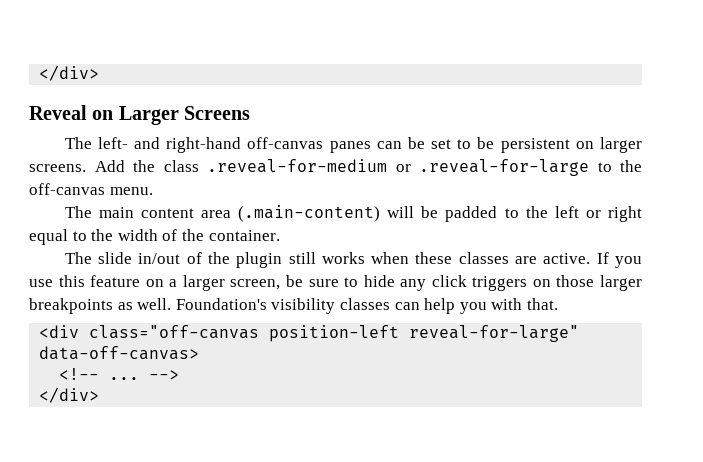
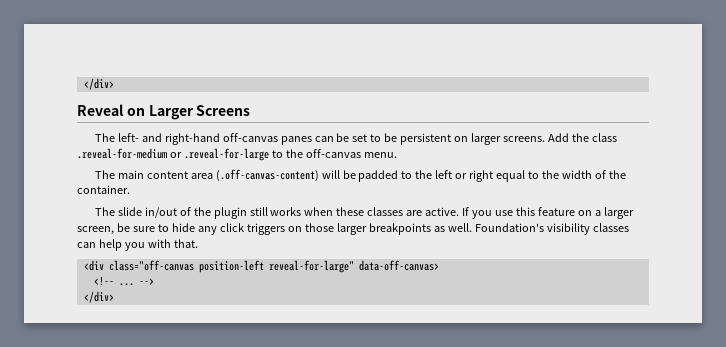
- The main content area (.main-content) will be padded to the left or right equal to the width of the container.
+ The main content area (.off-canvas-content) will be padded to the left or right equal to the width of the container.

